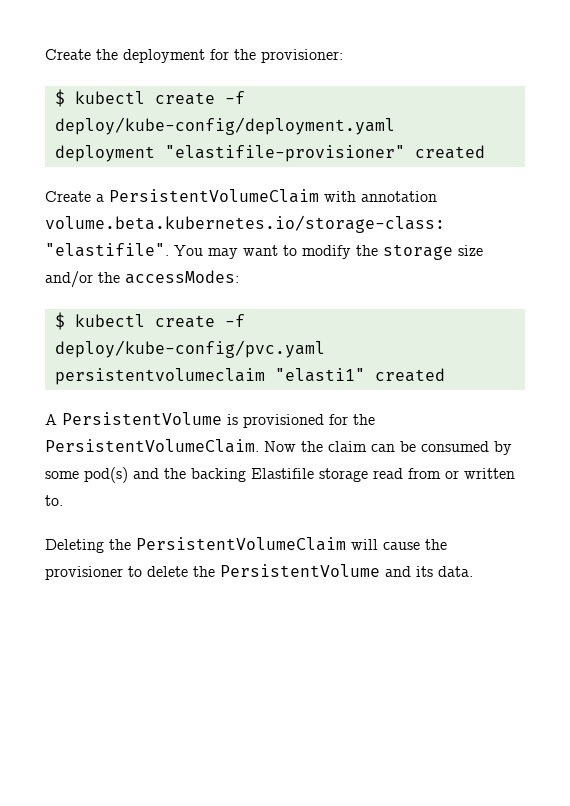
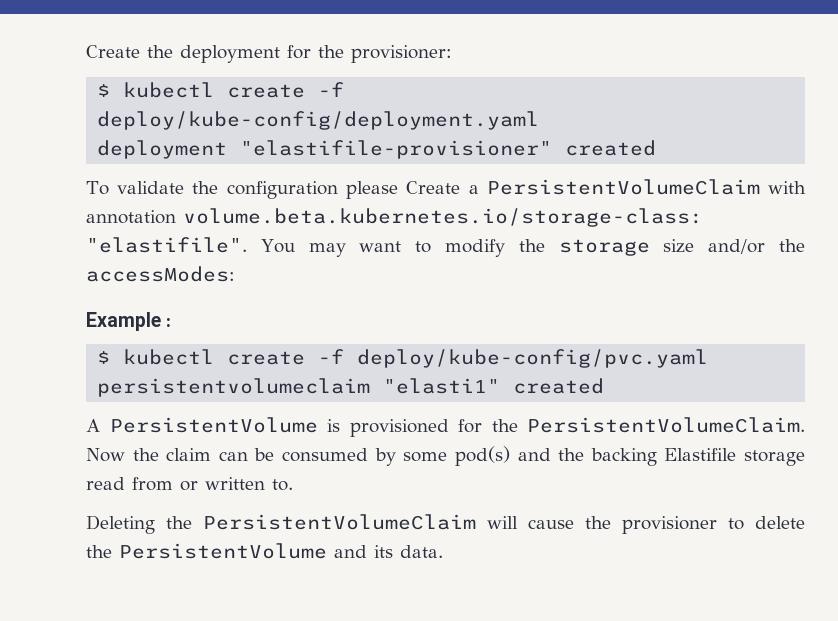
- Create a PersistentVolumeClaim with annotation volume.beta.kubernetes.io/storage-class: "elastifile".
+ To validate the configuration please Create a PersistentVolumeClaim with annotation volume.beta.kubernetes.io/storage-class: "elastifile".
+ Example :

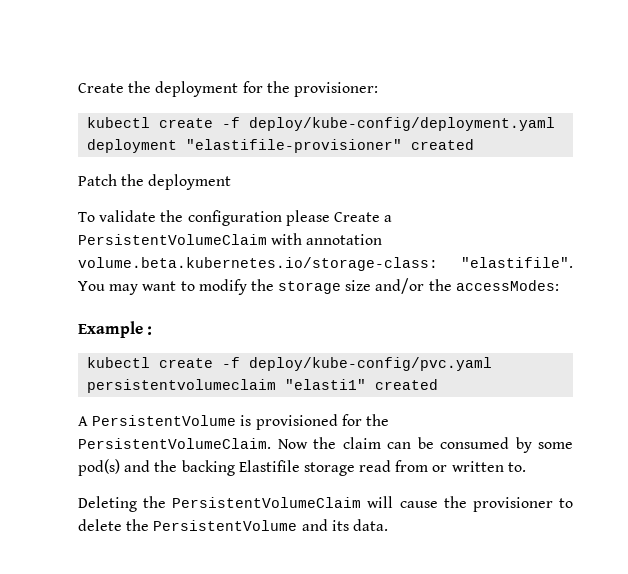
- $ kubectl create -f deploy/kube-config/deployment.yaml
+ kubectl create -f deploy/kube-config/deployment.yaml
+ Patch the deployment
- $ kubectl create -f deploy/kube-config/pvc.yaml
+ kubectl create -f deploy/kube-config/pvc.yaml

